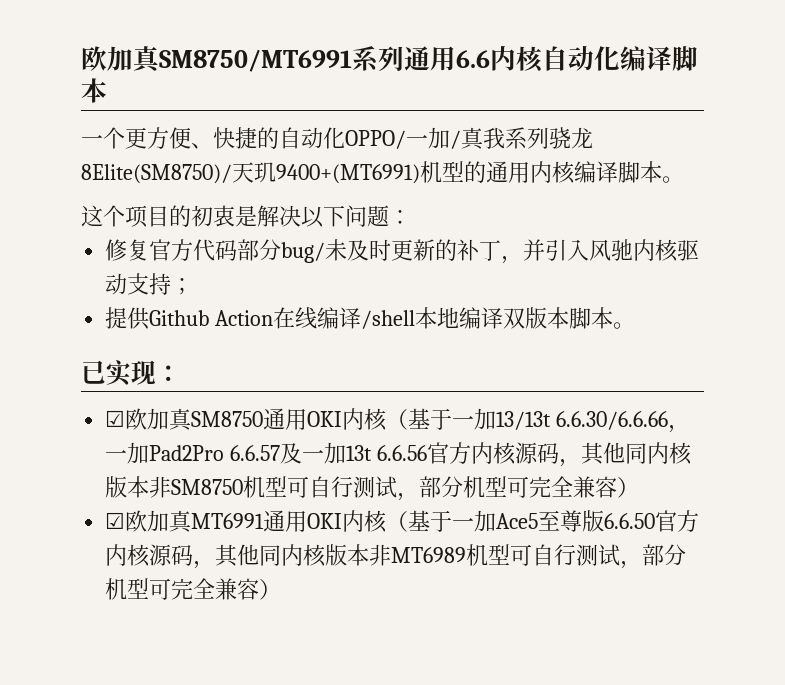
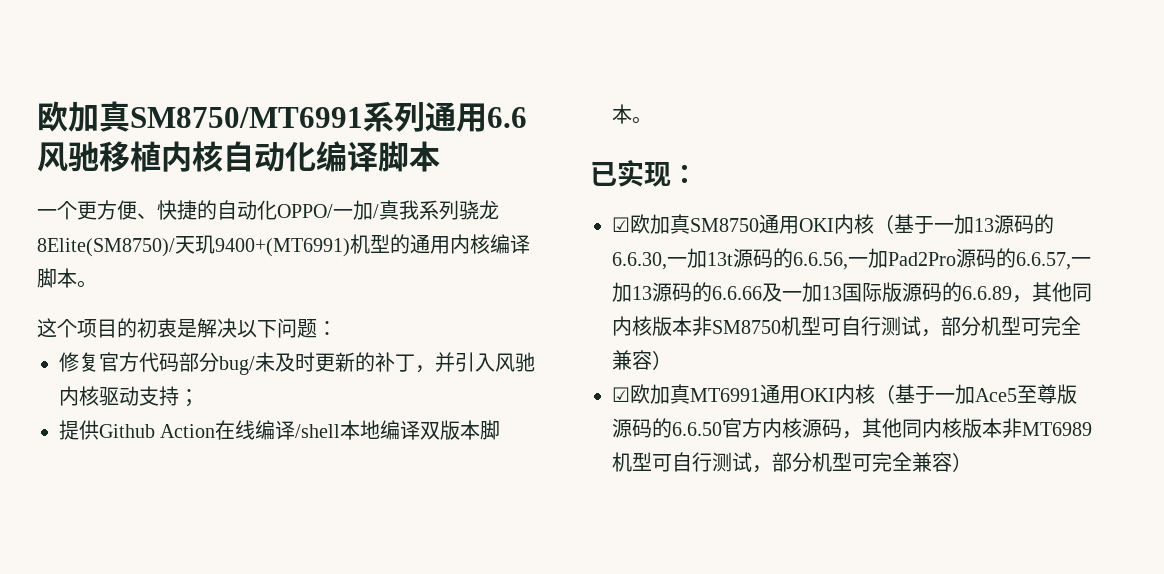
- 欧加真SM8750/MT6991系列通用6.6内核自动化编译脚本
+ 欧加真SM8750/MT6991系列通用6.6风驰移植内核自动化编译脚本
- ☑欧加真SM8750通用OKI内核（基于一加13/13t 6.6.30/6.6.66，一加Pad2Pro 6.6.57及一加13t 6.6.56官方内核源码，其他同内核版本非SM8750机型可自行测试，部分机型可完全兼容）
+ ☑欧加真SM8750通用OKI内核（基于一加13源码的6.6.30,一加13t源码的6.6.56,一加Pad2Pro源码的6.6.57,一加13源码的6.6.66及一加13国际版源码的6.6.89，其他同内核版本非SM8750机型可自行测试，部分机型可完全兼容）
- ☑欧加真MT6991通用OKI内核（基于一加Ace5至尊版6.6.50官方内核源码，其他同内核版本非MT6989机型可自行测试，部分机型可完全兼容）
+ ☑欧加真MT6991通用OKI内核（基于一加Ace5至尊版源码的6.6.50官方内核源码，其他同内核版本非MT6989机型可自行测试，部分机型可完全兼容）

